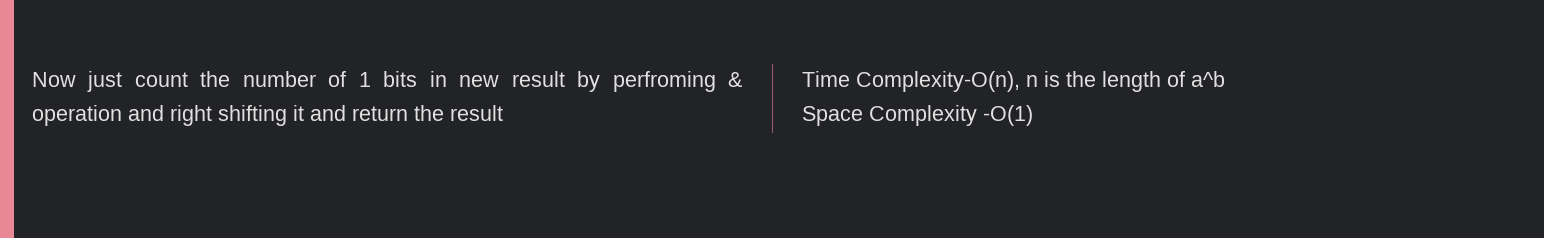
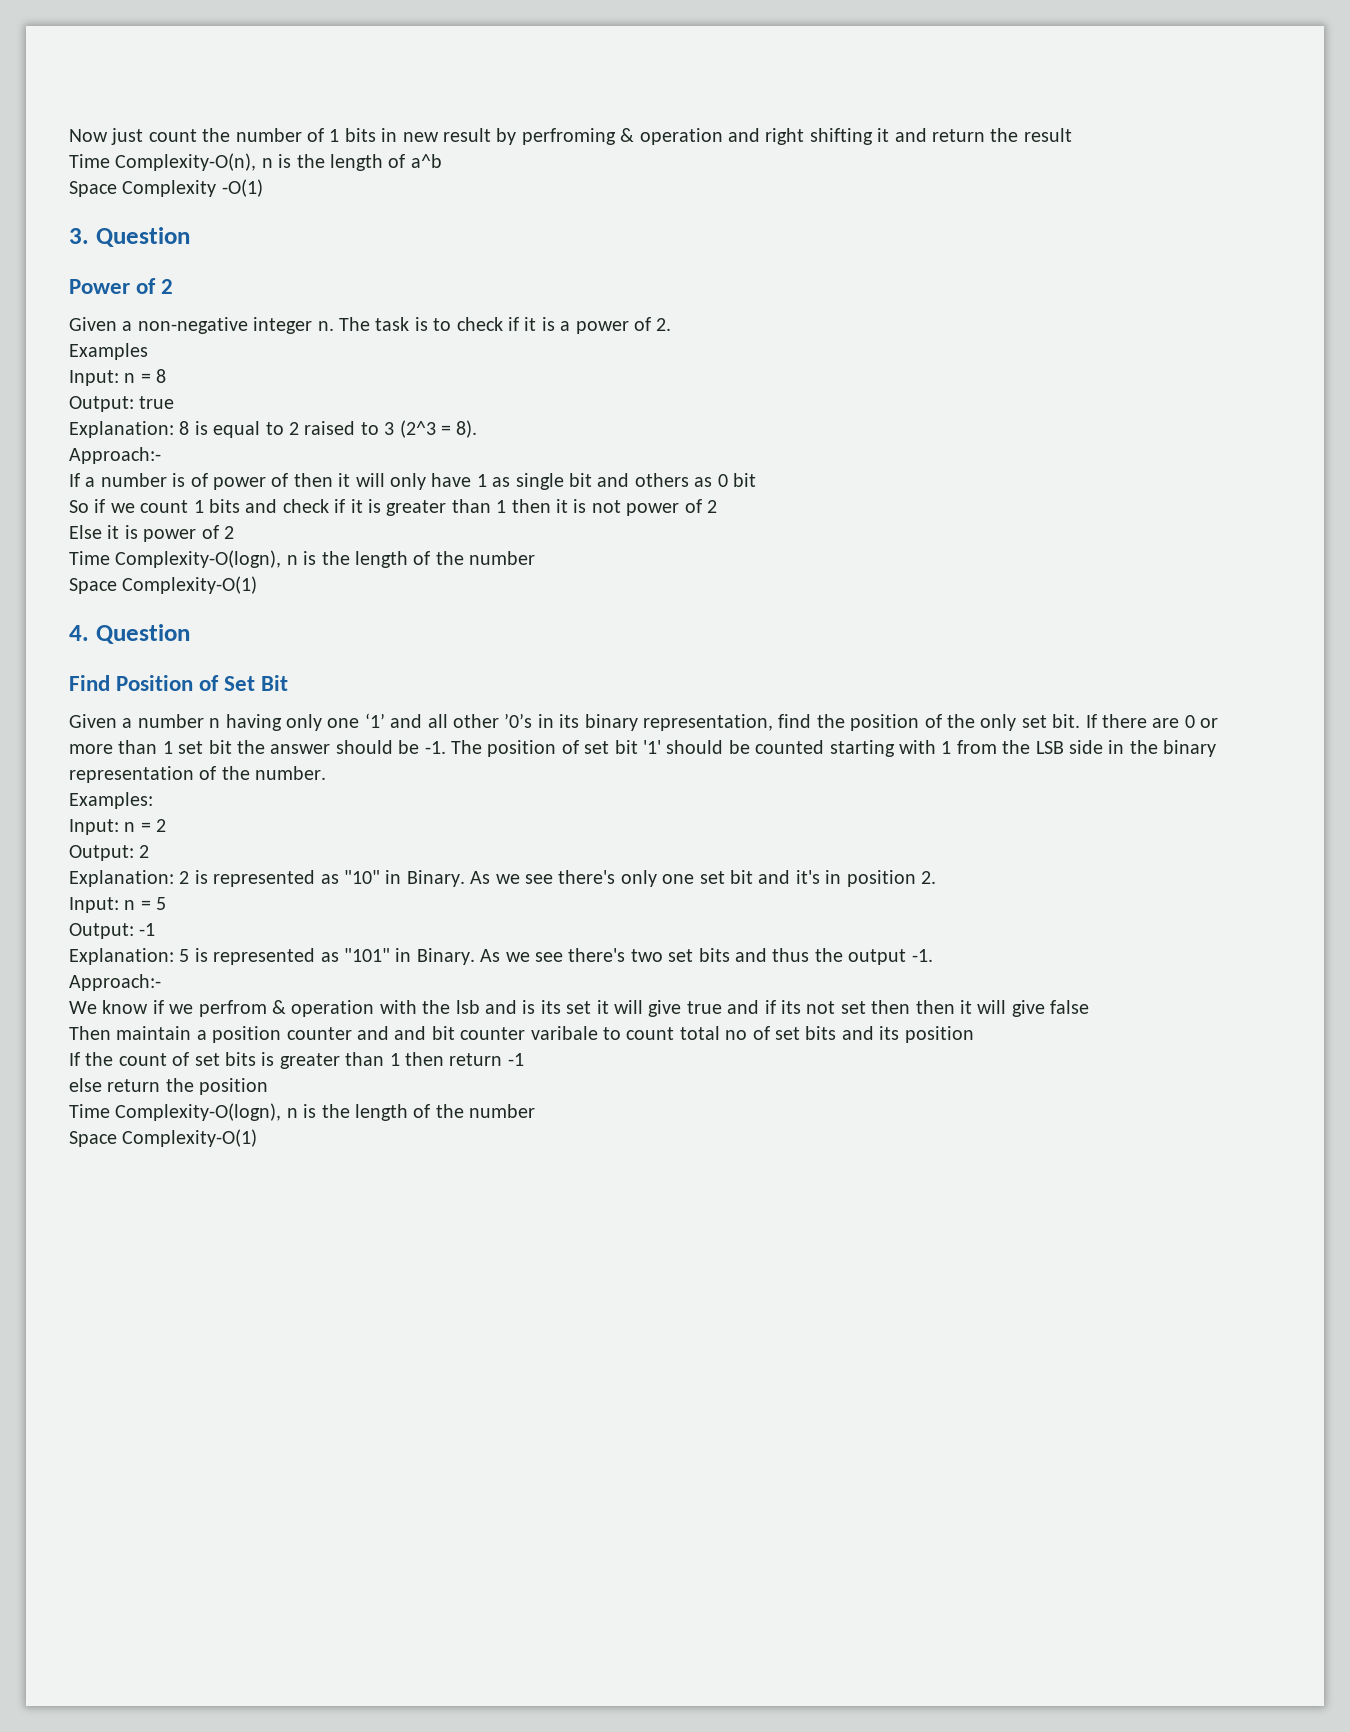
+ 3. Question
+ Power of 2
+ Given a non-negative integer n. The task is to check if it is a power of 2.
+ Examples
+ Input: n = 8
+ Output: true
+ Explanation: 8 is equal to 2 raised to 3 (2^3 = 8).
+ Approach:-
+ If a number is of power of then it will only have 1 as single bit and others as 0 bit
+ So if we count 1 bits and check if it is greater than 1 then it is not power of 2
+ Else it is power of 2
+ Time Complexity-O(logn), n is the length of the number
+ Space Complexity-O(1)
+ 4. Question
+ Find Position of Set Bit
+ Given a number n having only one ‘1’ and all other ’0’s in its binary representation, find the position of the only set bit. If there are 0 or more than 1 set bit the answer should be -1. The position of set bit '1' should be counted starting with 1 from the LSB side in the binary representation of the number.
+ Examples:
+ Input: n = 2
+ Output: 2
+ Explanation: 2 is represented as "10" in Binary. As we see there's only one set bit and it's in position 2.
+ Input: n = 5
+ Output: -1
+ Explanation: 5 is represented as "101" in Binary. As we see there's two set bits and thus the output -1.
+ Approach:-
+ We know if we perfrom & operation with the lsb and is its set it will give true and if its not set then then it will give false
+ Then maintain a position counter and and bit counter varibale to count total no of set bits and its position
+ If the count of set bits is greater than 1 then return -1
+ else return the position
+ Time Complexity-O(logn), n is the length of the number
+ Space Complexity-O(1)

